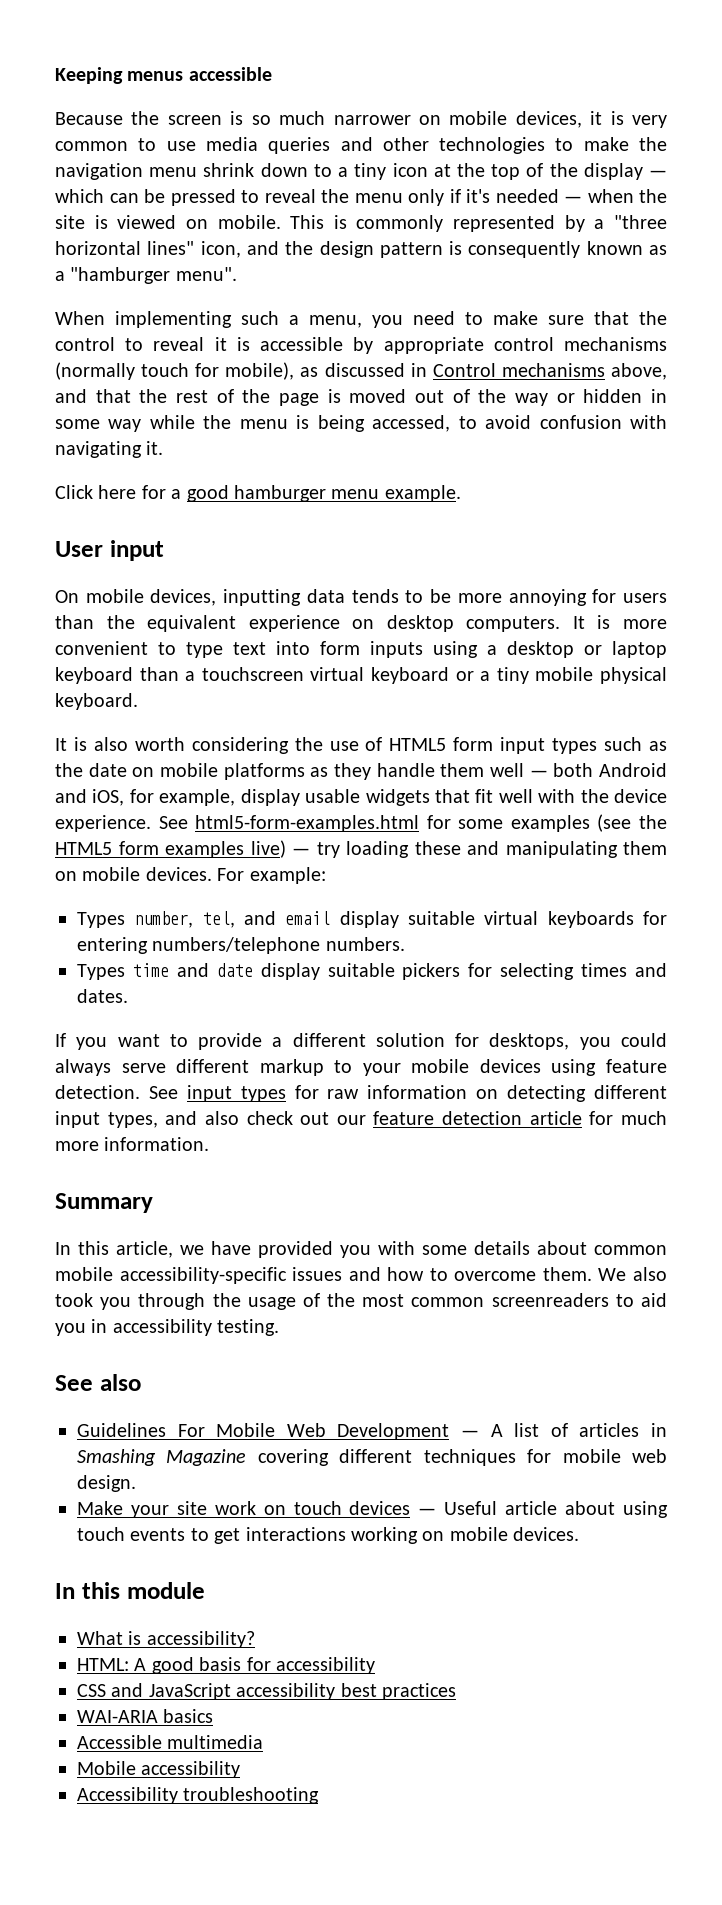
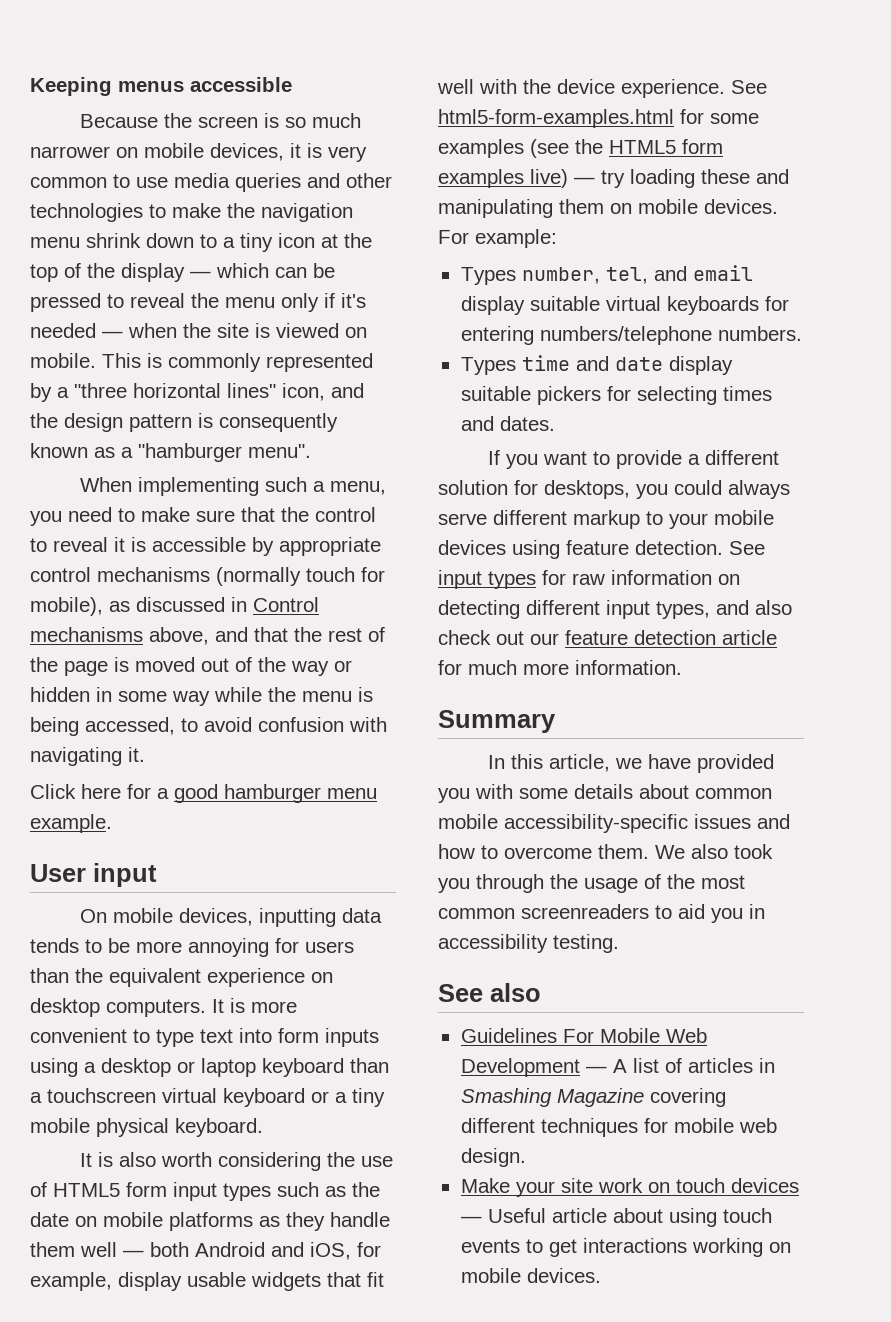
- In this module
- What is accessibility?
- HTML: A good basis for accessibility
- CSS and JavaScript accessibility best practices
- WAI-ARIA basics
- Accessible multimedia
- Mobile accessibility
- Accessibility troubleshooting

